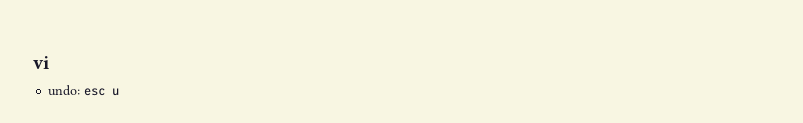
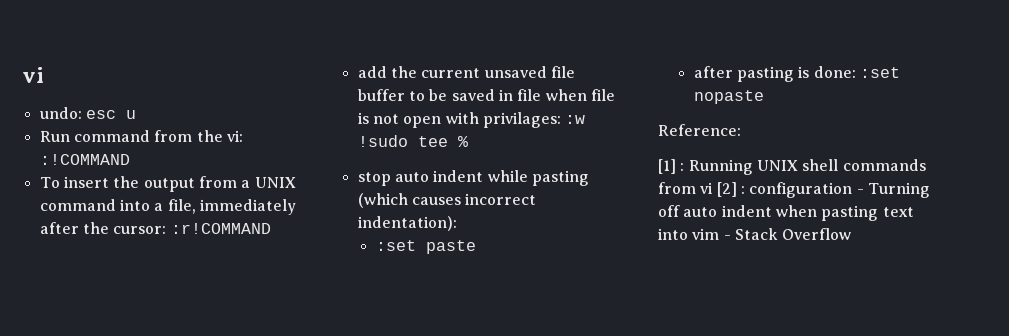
+ Run command from the vi: :!COMMAND
+ To insert the output from a UNIX command into a file, immediately after the cursor: :r!COMMAND
+ add the current unsaved file buffer to be saved in file when file is not open with privilages: :w !sudo tee %
+ stop auto indent while pasting (which causes incorrect indentation):
+ :set paste
+ after pasting is done: :set nopaste
+ Reference:
+ [1] : Running UNIX shell commands from vi [2] : configuration - Turning off auto indent when pasting text into vim - Stack Overflow

